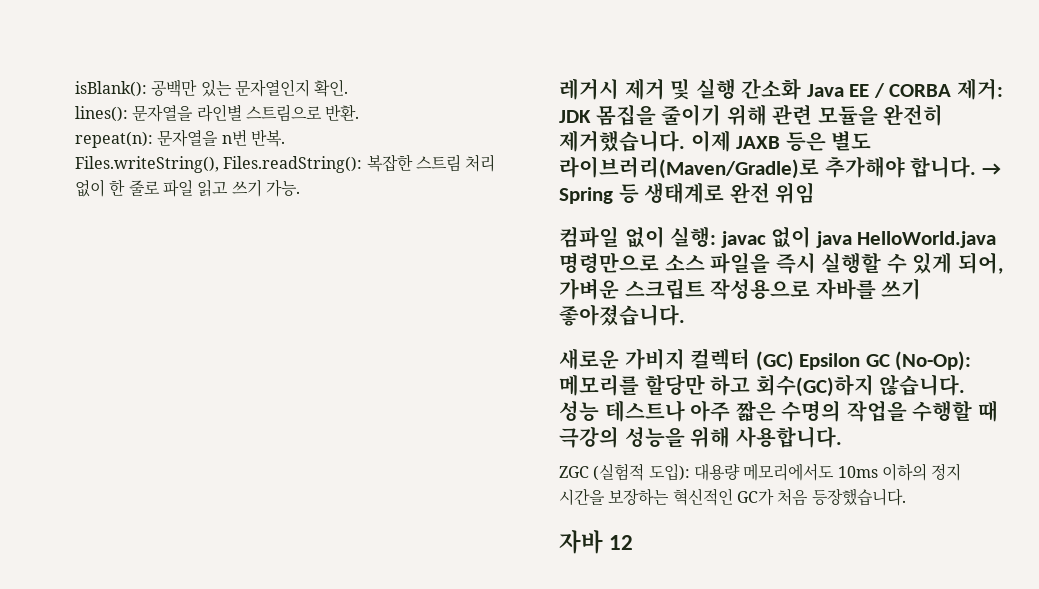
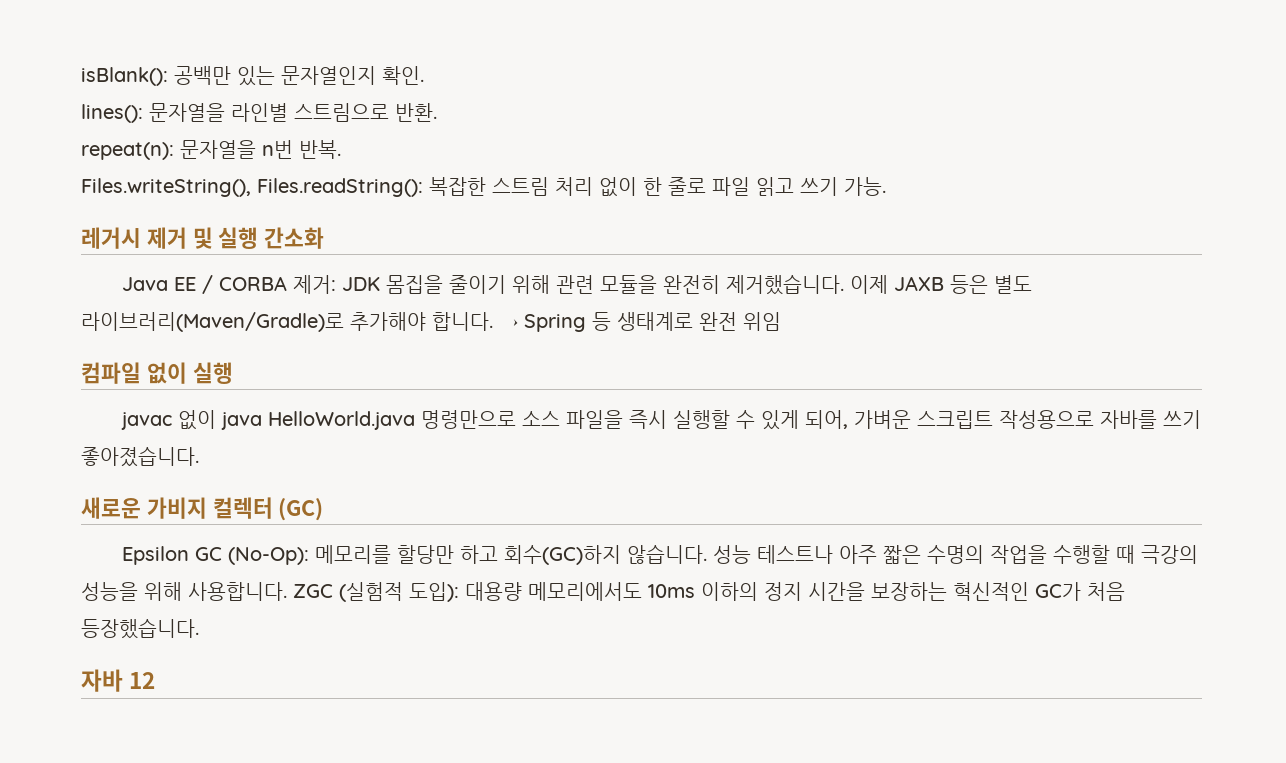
- 레거시 제거 및 실행 간소화 Java EE / CORBA 제거: JDK 몸집을 줄이기 위해 관련 모듈을 완전히 제거했습니다.
+ 레거시 제거 및 실행 간소화
+ Java EE / CORBA 제거: JDK 몸집을 줄이기 위해 관련 모듈을 완전히 제거했습니다.
- 컴파일 없이 실행: javac 없이 java HelloWorld.java 명령만으로 소스 파일을 즉시 실행할 수 있게 되어, 가벼운 스크립트 작성용으로 자바를 쓰기 좋아졌습니다.
+ 컴파일 없이 실행
+ javac 없이 java HelloWorld.java 명령만으로 소스 파일을 즉시 실행할 수 있게 되어, 가벼운 스크립트 작성용으로 자바를 쓰기 좋아졌습니다.
- 새로운 가비지 컬렉터 (GC) Epsilon GC (No-Op): 메모리를 할당만 하고 회수(GC)하지 않습니다.
+ 새로운 가비지 컬렉터 (GC)
+ Epsilon GC (No-Op): 메모리를 할당만 하고 회수(GC)하지 않습니다.
- 성능 테스트나 아주 짧은 수명의 작업을 수행할 때 극강의 성능을 위해 사용합니다.
- ZGC (실험적 도입): 대용량 메모리에서도 10ms 이하의 정지 시간을 보장하는 혁신적인 GC가 처음 등장했습니다.
+ 성능 테스트나 아주 짧은 수명의 작업을 수행할 때 극강의 성능을 위해 사용합니다. ZGC (실험적 도입): 대용량 메모리에서도 10ms 이하의 정지 시간을 보장하는 혁신적인 GC가 처음 등장했습니다.

